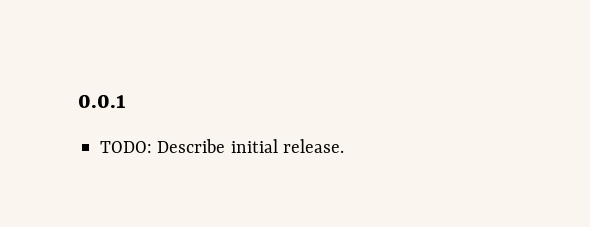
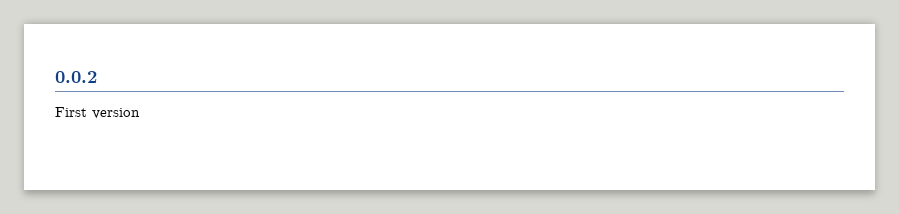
- 0.0.1
- TODO: Describe initial release.
+ 0.0.2
+ First version

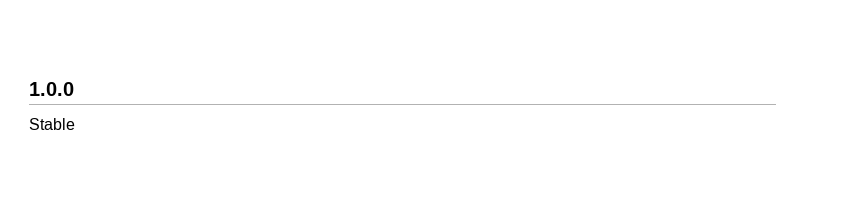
- 0.0.2
- First version
+ 1.0.0
+ Stable

